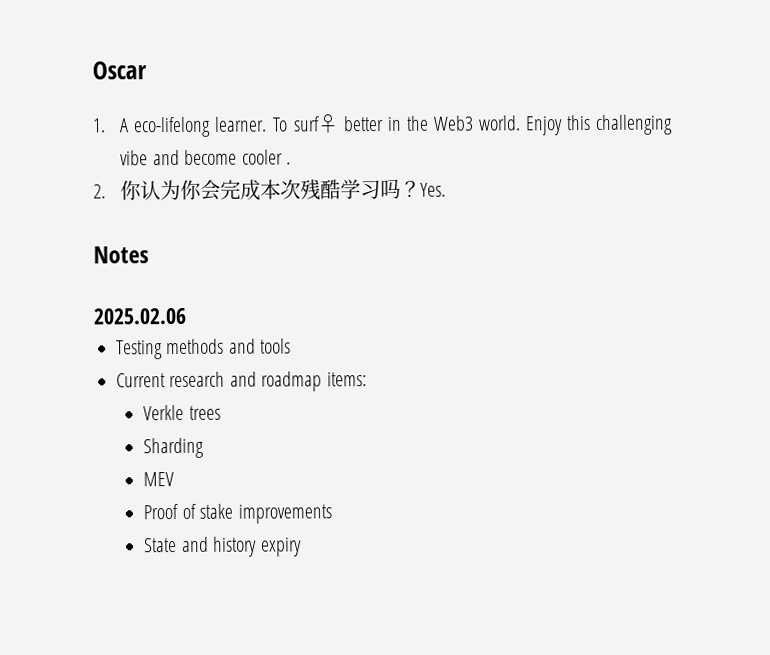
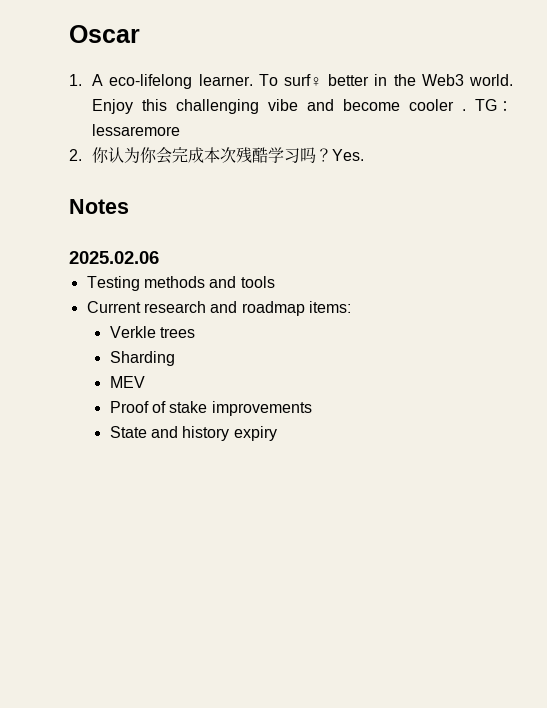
+ TG：lessaremore

